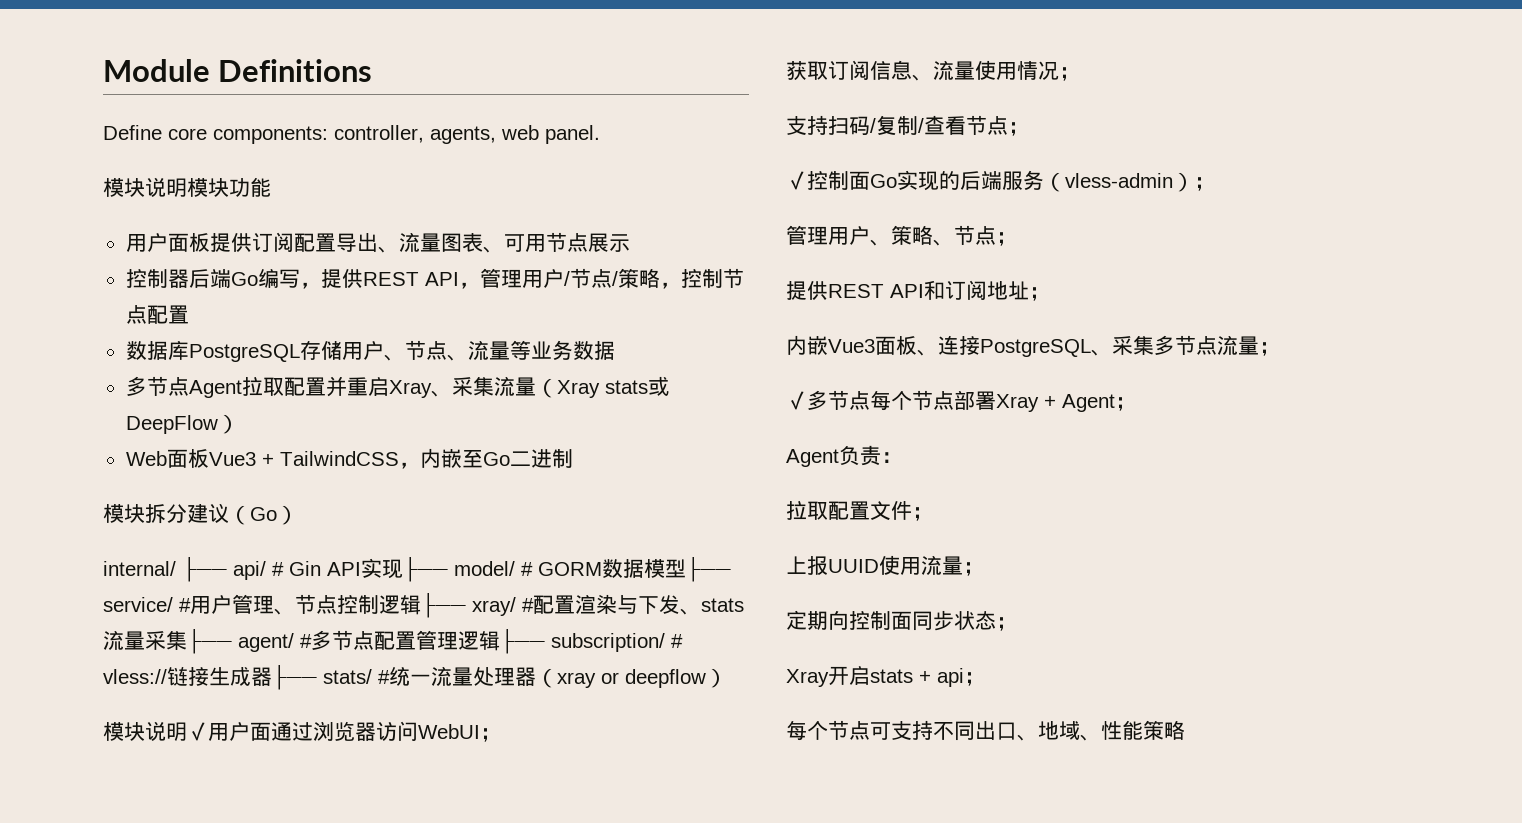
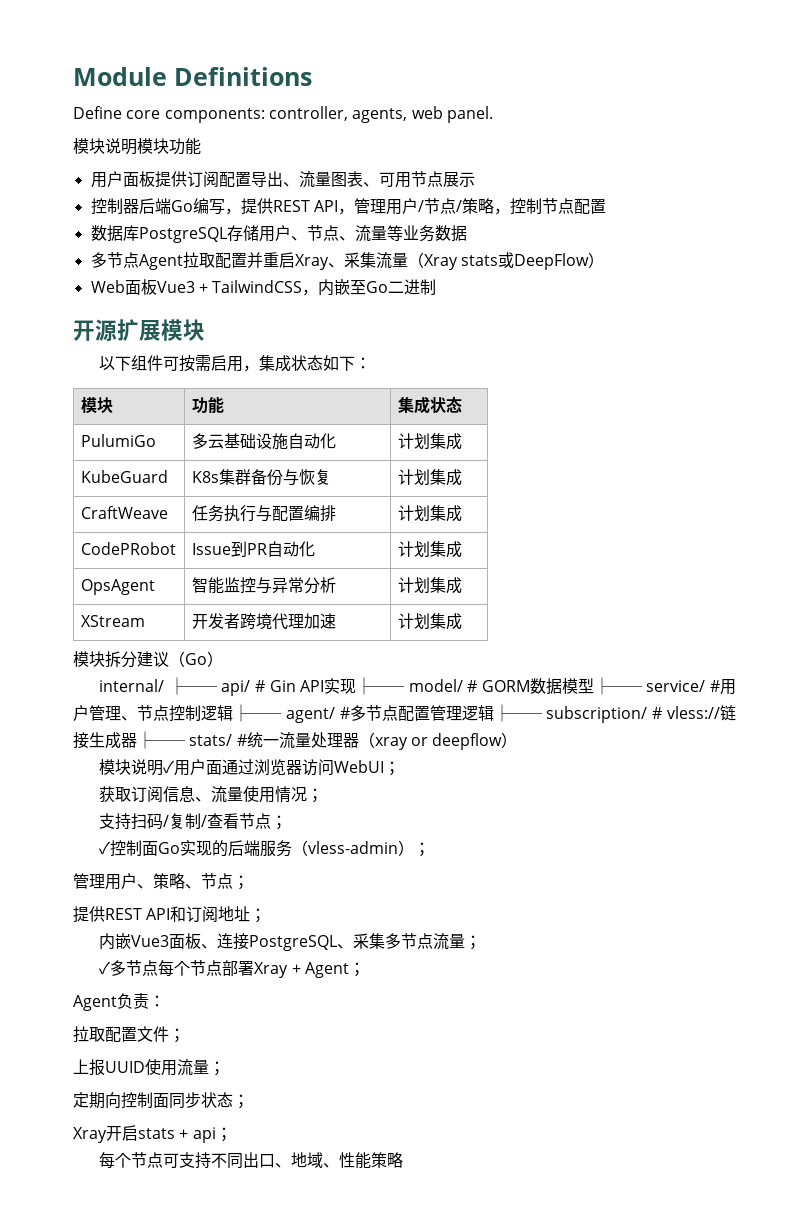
+ 开源扩展模块
+ 以下组件可按需启用，集成状态如下：
+ 模块 | 功能 | 集成状态
+ PulumiGo | 多云基础设施自动化 | 计划集成
+ KubeGuard | K8s集群备份与恢复 | 计划集成
+ CraftWeave | 任务执行与配置编排 | 计划集成
+ CodePRobot | Issue到PR自动化 | 计划集成
+ OpsAgent | 智能监控与异常分析 | 计划集成
+ XStream | 开发者跨境代理加速 | 计划集成
- internal/ ├── api/ # Gin API实现├── model/ # GORM数据模型├── service/ #用户管理、节点控制逻辑├── xray/ #配置渲染与下发、stats流量采集├── agent/ #多节点配置管理逻辑├── subscription/ # vless://链接生成器├── stats/ #统一流量处理器（xray or deepflow）
+ internal/ ├── api/ # Gin API实现├── model/ # GORM数据模型├── service/ #用户管理、节点控制逻辑├── agent/ #多节点配置管理逻辑├── subscription/ # vless://链接生成器├── stats/ #统一流量处理器（xray or deepflow）

